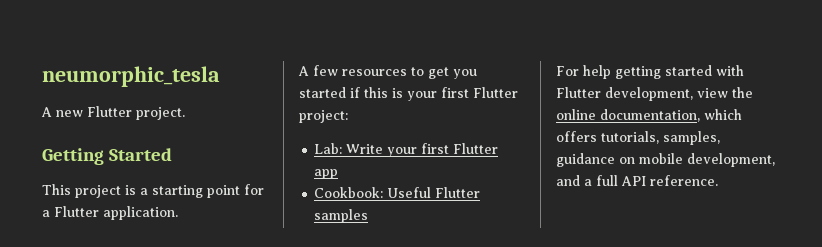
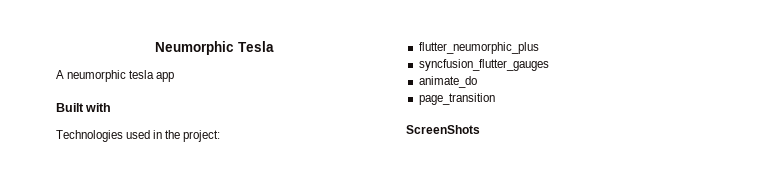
- neumorphic_tesla
- A new Flutter project.
- Getting Started
- This project is a starting point for a Flutter application.
- A few resources to get you started if this is your first Flutter project:
- Lab: Write your first Flutter app
- Cookbook: Useful Flutter samples
- For help getting started with Flutter development, view the online documentation, which offers tutorials, samples, guidance on mobile development, and a full API reference.
+ Neumorphic Tesla
+ A neumorphic tesla app
+ Built with
+ Technologies used in the project:
+ flutter_neumorphic_plus
+ syncfusion_flutter_gauges
+ animate_do
+ page_transition
+ ScreenShots

